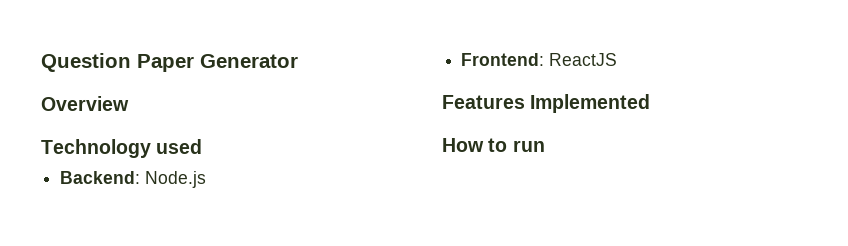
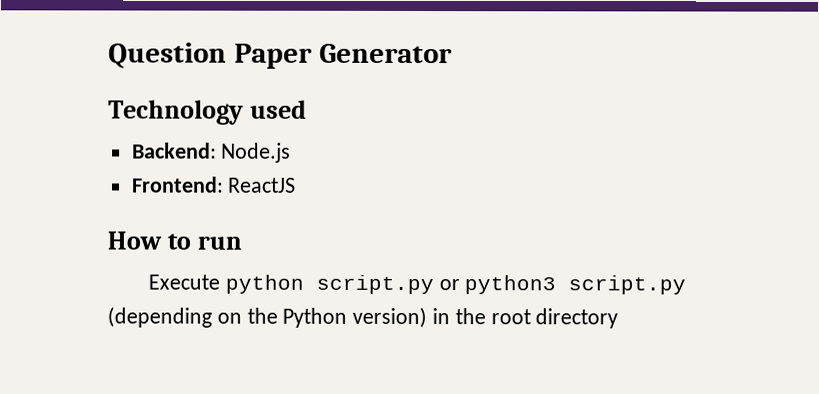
- Overview
- Features Implemented
+ Execute python script.py or python3 script.py (depending on the Python version) in the root directory

